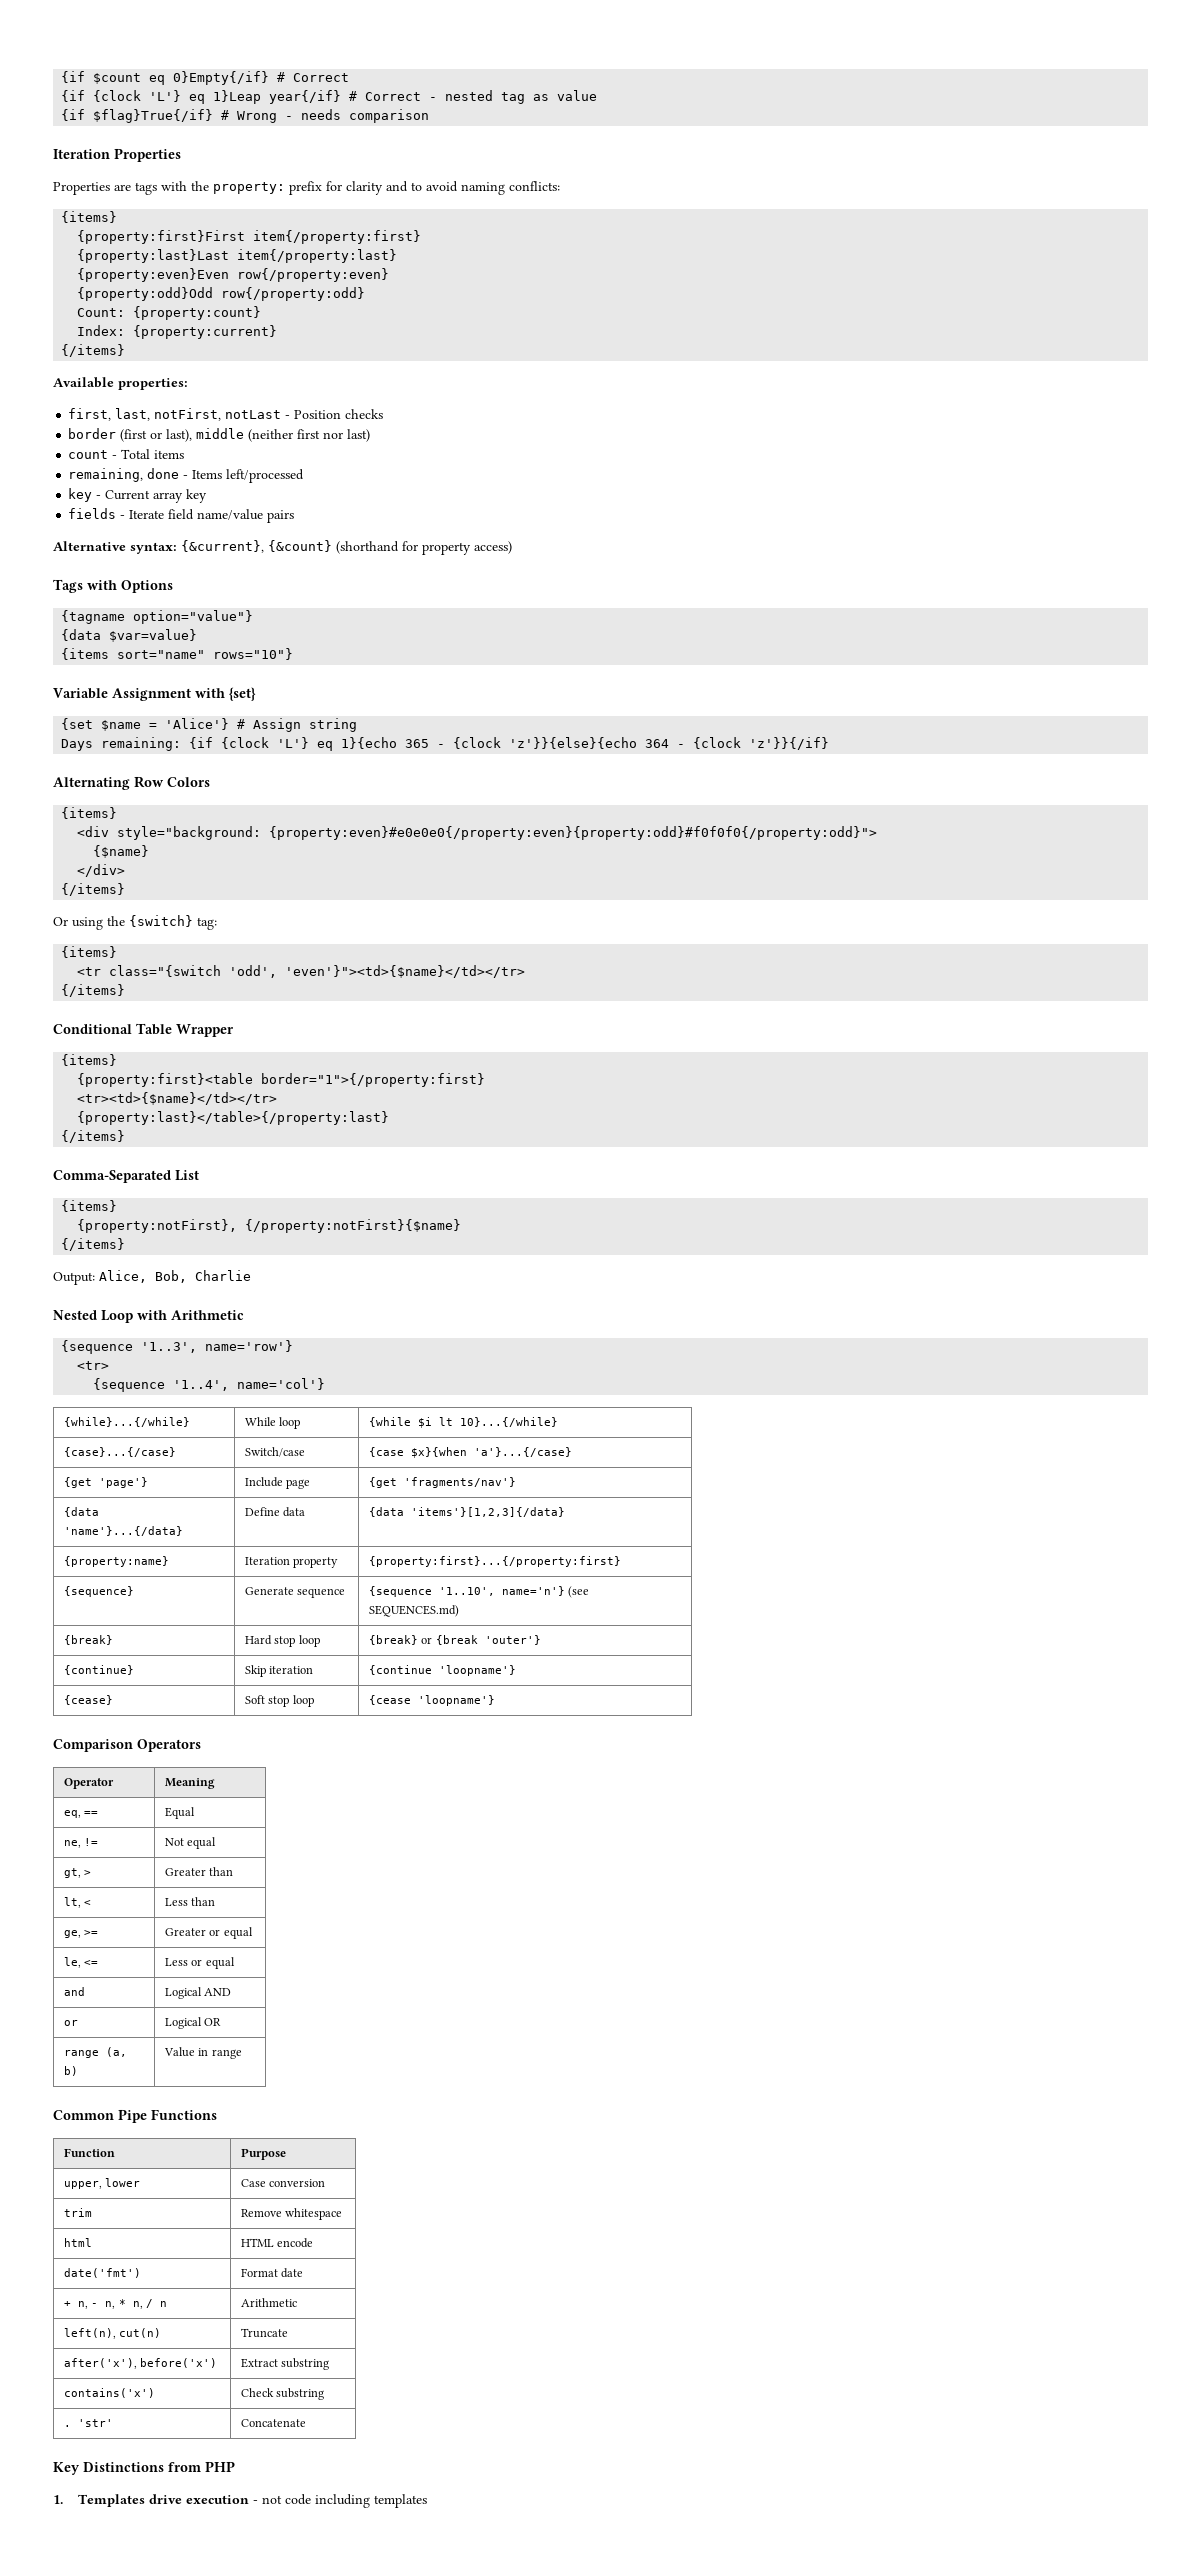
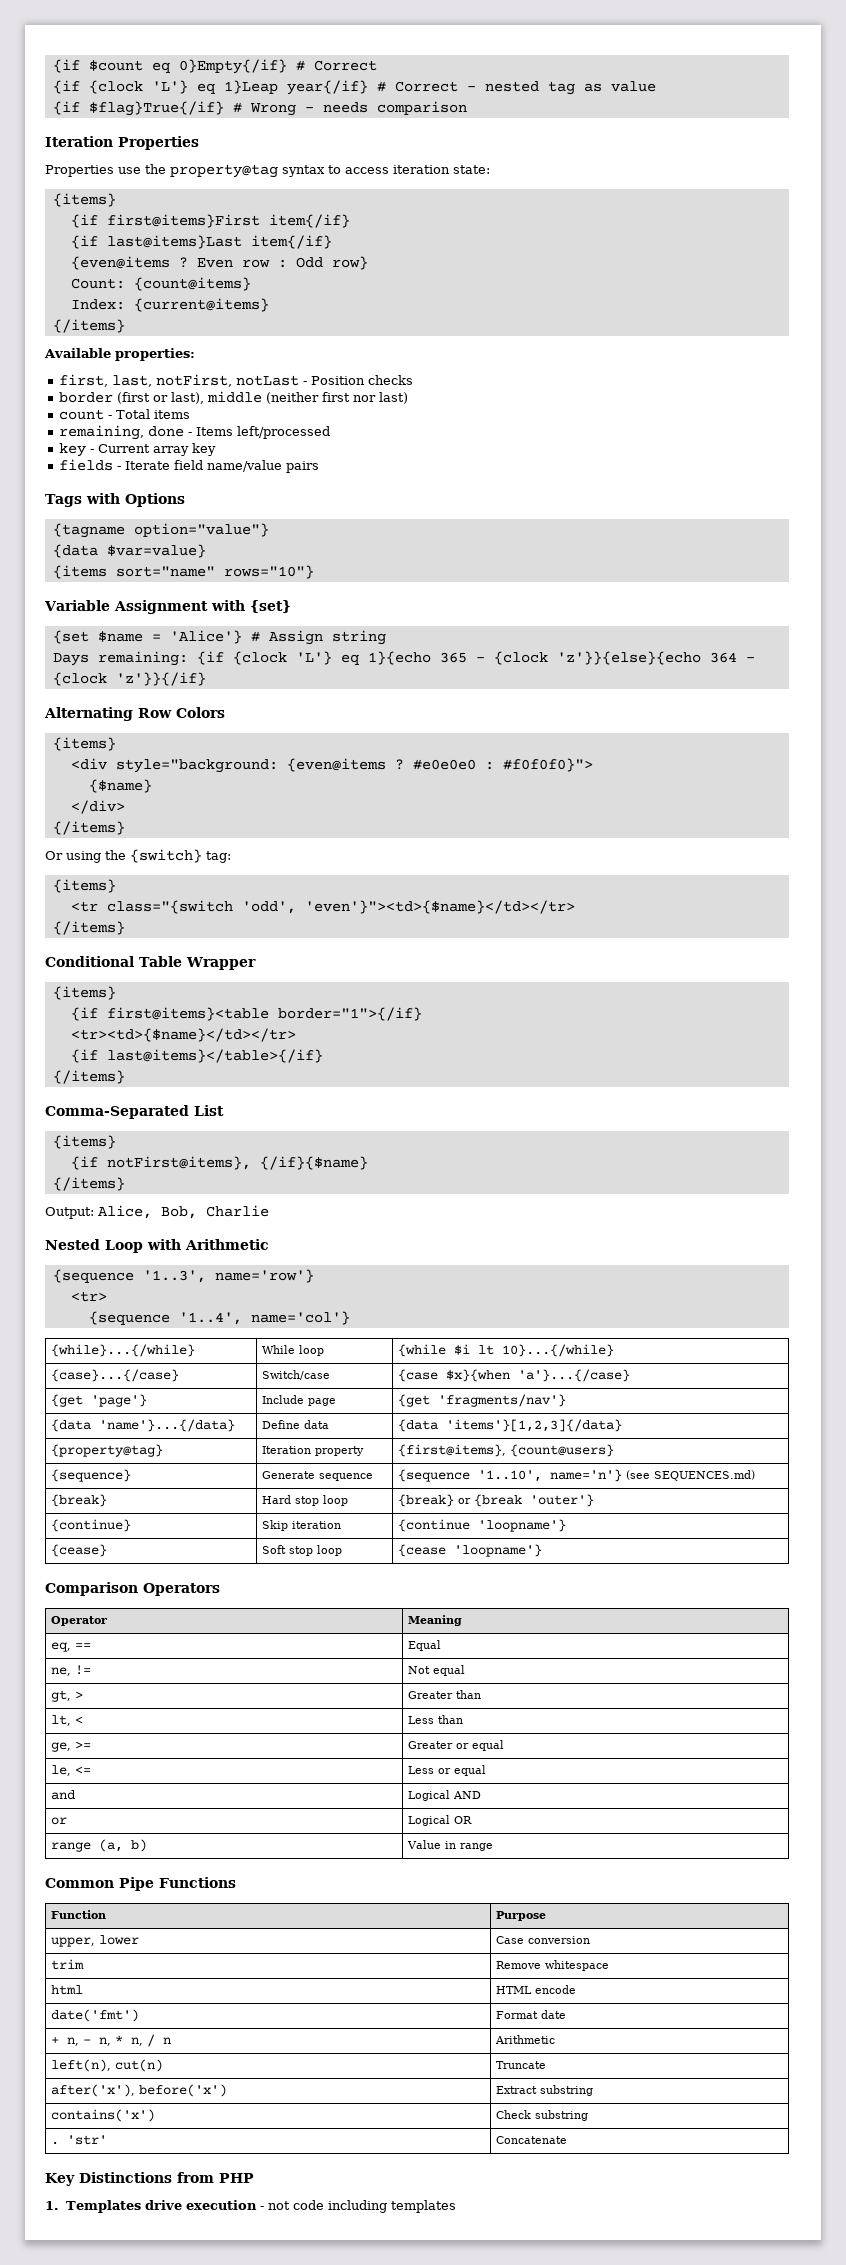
- Properties are tags with the property: prefix for clarity and to avoid naming conflicts:
+ Properties use the property@tag syntax to access iteration state:
  {items}
- {property:first}First item{/property:first}
- {property:last}Last item{/property:last}
- {property:even}Even row{/property:even}
- {property:odd}Odd row{/property:odd}
+ {if first@items}First item{/if}
+ {if last@items}Last item{/if}
+ {even@items ? Even row : Odd row}
- Count: {property:count}
+ Count: {count@items}
- Index: {property:current}
+ Index: {current@items}
- Alternative syntax: {&current}, {&count} (shorthand for property access)
- <div style="background: {property:even}#e0e0e0{/property:even}{property:odd}#f0f0f0{/property:odd}">
+ <div style="background: {even@items ? #e0e0e0 : #f0f0f0}">
- {property:first}<table border="1">{/property:first}
+ {if first@items}<table border="1">{/if}
- {property:last}</table>{/property:last}
+ {if last@items}</table>{/if}
- {property:notFirst}, {/property:notFirst}{$name}
+ {if notFirst@items}, {/if}{$name}
- {property:name} | Iteration property | {property:first}...{/property:first}
+ {property@tag} | Iteration property | {first@items}, {count@users}

